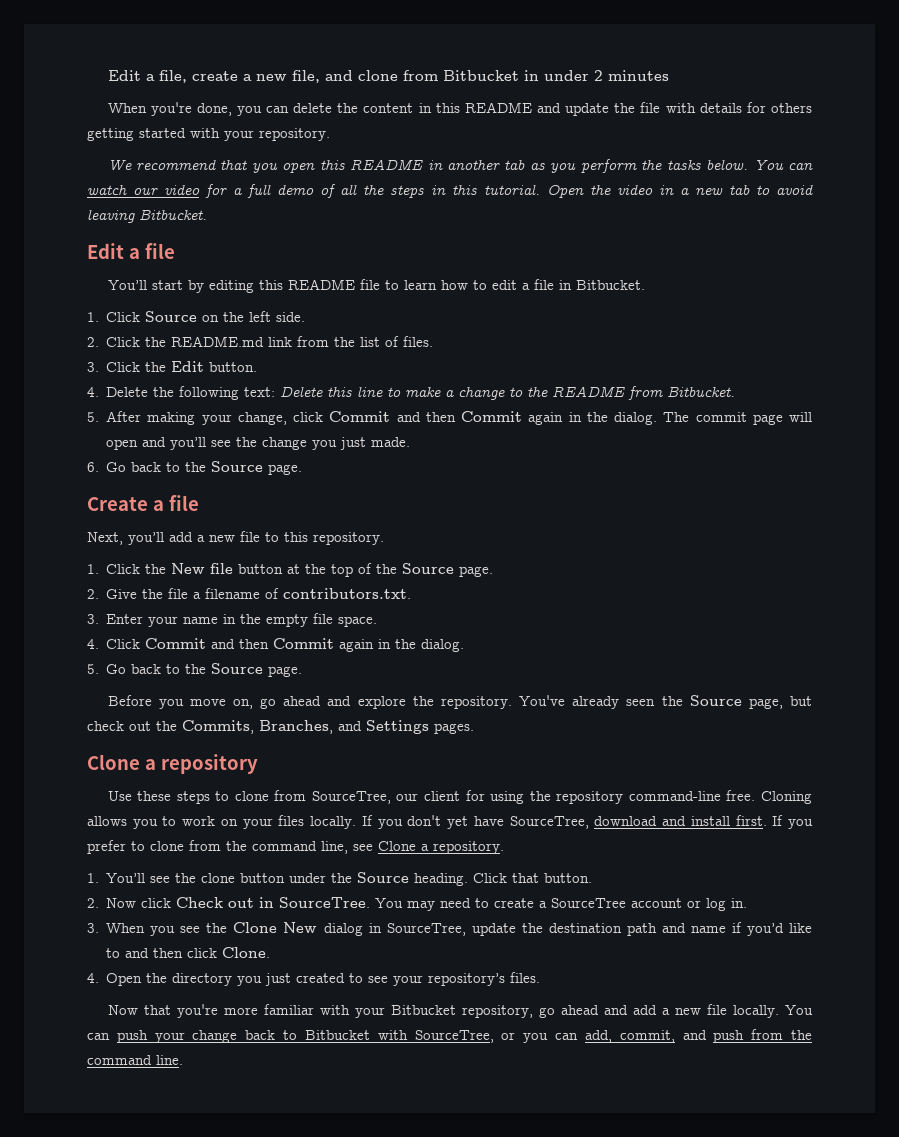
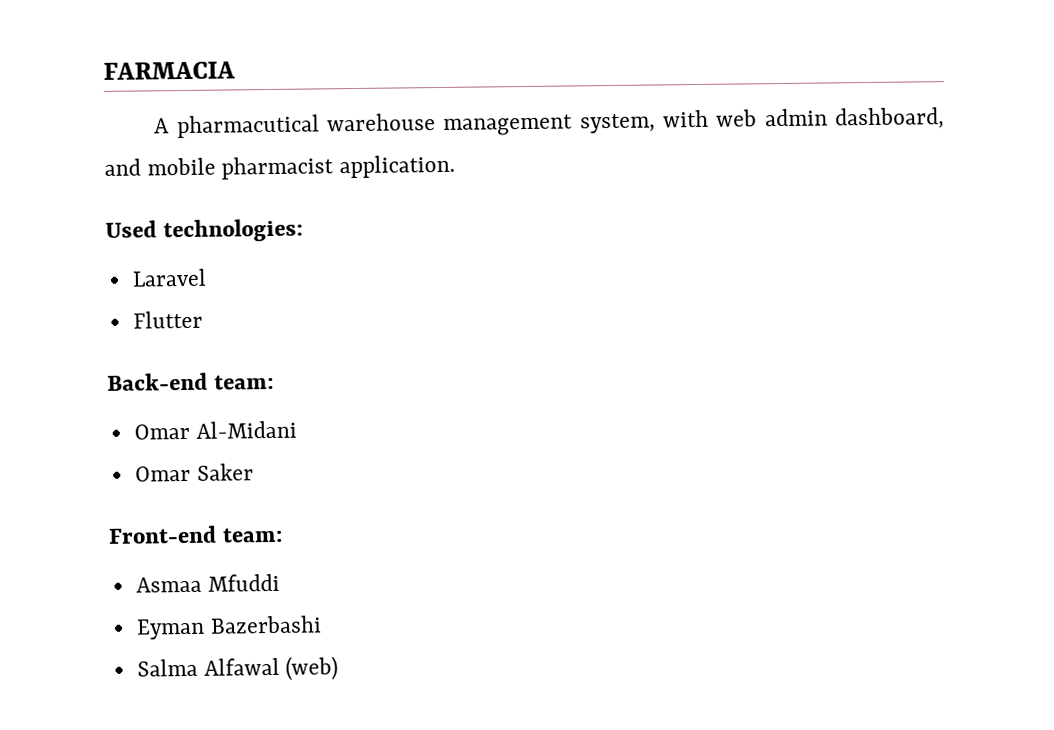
- Edit a file, create a new file, and clone from Bitbucket in under 2 minutes
- When you're done, you can delete the content in this README and update the file with details for others getting started with your repository.
- We recommend that you open this README in another tab as you perform the tasks below. You can watch our video for a full demo of all the steps in this tutorial. Open the video in a new tab to avoid leaving Bitbucket.
- Edit a file
- You’ll start by editing this README file to learn how to edit a file in Bitbucket.
- 1. Click Source on the left side.
- 2. Click the README.md link from the list of files.
- 3. Click the Edit button.
- 4. Delete the following text: Delete this line to make a change to the README from Bitbucket.
- 5. After making your change, click Commit and then Commit again in the dialog. The commit page will open and you’ll see the change you just made.
- 6. Go back to the Source page.
- Create a file
- Next, you’ll add a new file to this repository.
- 1. Click the New file button at the top of the Source page.
- 2. Give the file a filename of contributors.txt.
- 3. Enter your name in the empty file space.
- 4. Click Commit and then Commit again in the dialog.
- 5. Go back to the Source page.
- Before you move on, go ahead and explore the repository. You've already seen the Source page, but check out the Commits, Branches, and Settings pages.
- Clone a repository
- Use these steps to clone from SourceTree, our client for using the repository command-line free. Cloning allows you to work on your files locally. If you don't yet have SourceTree, download and install first. If you prefer to clone from the command line, see Clone a repository.
- 1. You’ll see the clone button under the Source heading. Click that button.
- 2. Now click Check out in SourceTree. You may need to create a SourceTree account or log in.
- 3. When you see the Clone New dialog in SourceTree, update the destination path and name if you’d like to and then click Clone.
- 4. Open the directory you just created to see your repository’s files.
- Now that you're more familiar with your Bitbucket repository, go ahead and add a new file locally. You can push your change back to Bitbucket with SourceTree, or you can add, commit, and push from the command line.
+ FARMACIA
+ A pharmacutical warehouse management system, with web admin dashboard, and mobile pharmacist application.
+ Used technologies:
+ Laravel
+ Flutter
+ Back-end team:
+ Omar Al-Midani
+ Omar Saker
+ Front-end team:
+ Asmaa Mfuddi
+ Eyman Bazerbashi
+ Salma Alfawal (web)

